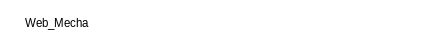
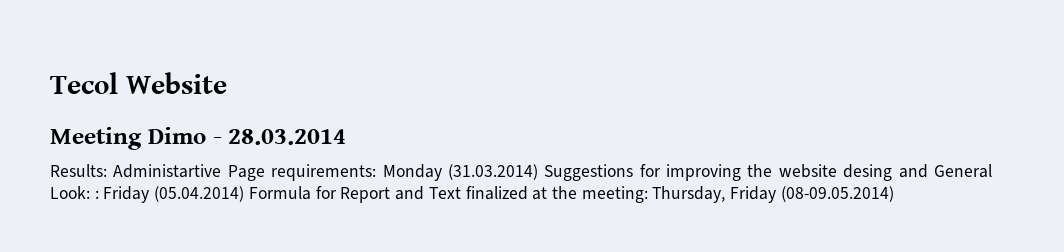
- Web_Mecha
+ Tecol Website
+ Meeting Dimo - 28.03.2014
+ Results: Administartive Page requirements: Monday (31.03.2014) Suggestions for improving the website desing and General Look: : Friday (05.04.2014) Formula for Report and Text finalized at the meeting: Thursday, Friday (08-09.05.2014)

